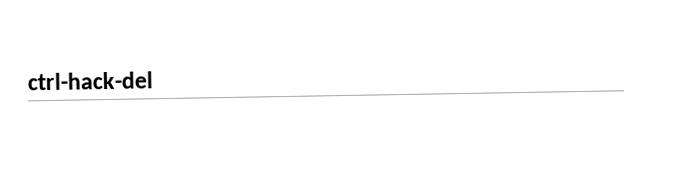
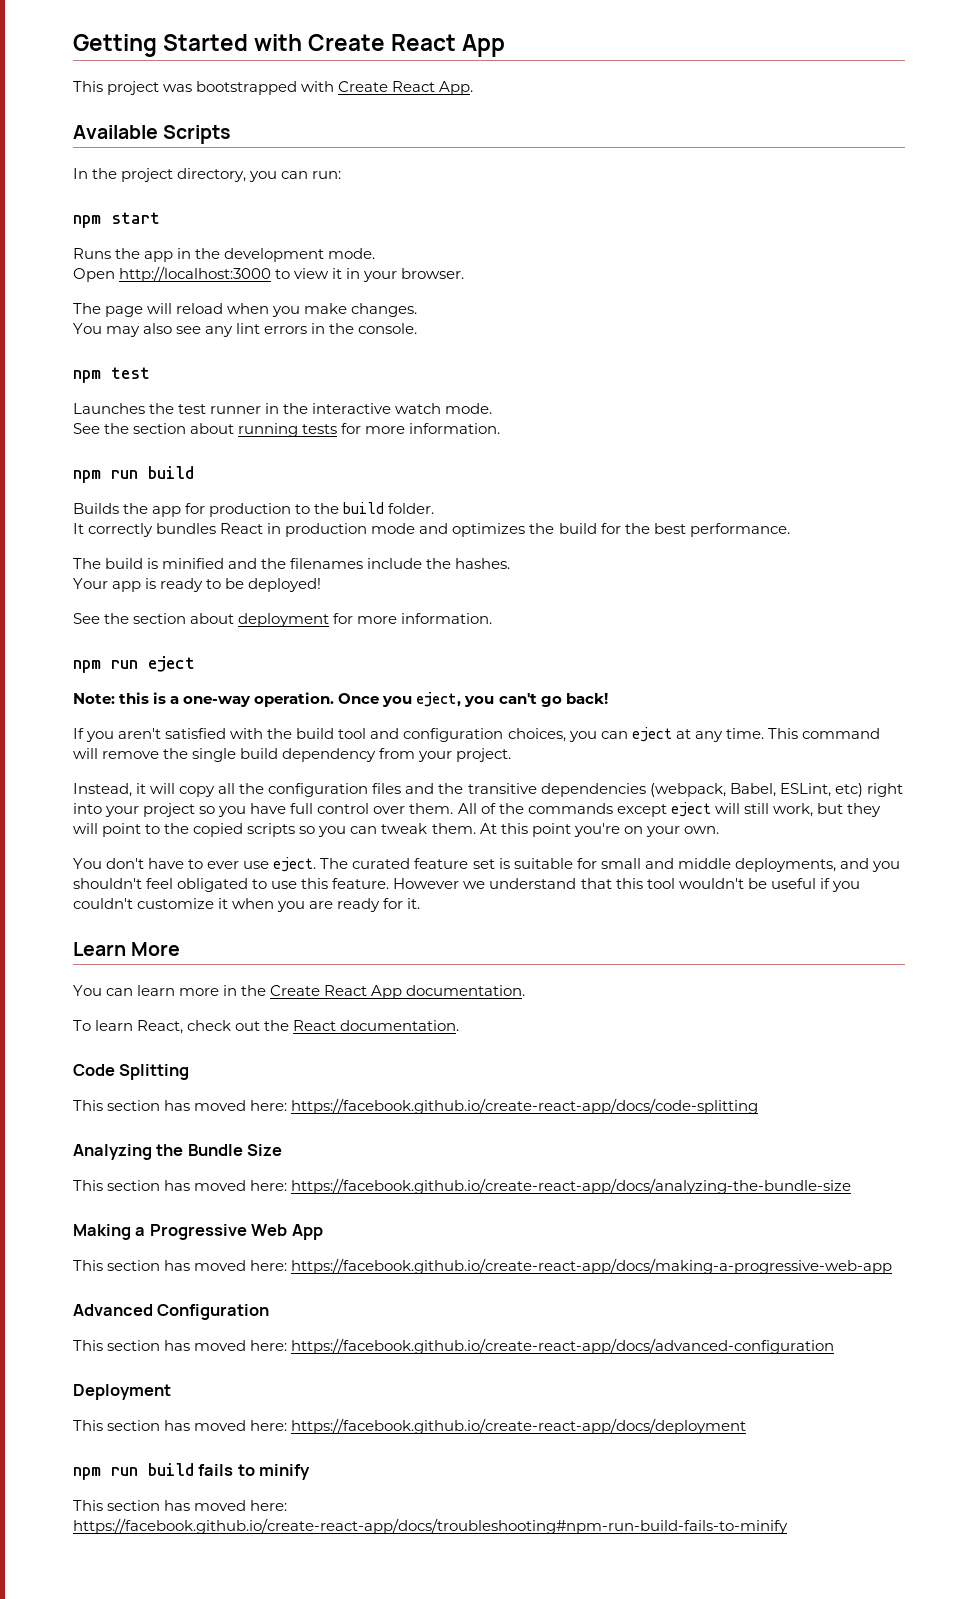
- ctrl-hack-del
+ Getting Started with Create React App
+ This project was bootstrapped with Create React App.
+ Available Scripts
+ In the project directory, you can run:
+ npm start
+ Runs the app in the development mode.
+ Open http://localhost:3000 to view it in your browser.
+ The page will reload when you make changes.
+ You may also see any lint errors in the console.
+ npm test
+ Launches the test runner in the interactive watch mode.
+ See the section about running tests for more information.
+ npm run build
+ Builds the app for production to the build folder.
+ It correctly bundles React in production mode and optimizes the build for the best performance.
+ The build is minified and the filenames include the hashes.
+ Your app is ready to be deployed!
+ See the section about deployment for more information.
+ npm run eject
+ Note: this is a one-way operation. Once you eject, you can't go back!
+ If you aren't satisfied with the build tool and configuration choices, you can eject at any time. This command will remove the single build dependency from your project.
+ Instead, it will copy all the configuration files and the transitive dependencies (webpack, Babel, ESLint, etc) right into your project so you have full control over them. All of the commands except eject will still work, but they will point to the copied scripts so you can tweak them. At this point you're on your own.
+ You don't have to ever use eject. The curated feature set is suitable for small and middle deployments, and you shouldn't feel obligated to use this feature. However we understand that this tool wouldn't be useful if you couldn't customize it when you are ready for it.
+ Learn More
+ You can learn more in the Create React App documentation.
+ To learn React, check out the React documentation.
+ Code Splitting
+ This section has moved here: https://facebook.github.io/create-react-app/docs/code-splitting
+ Analyzing the Bundle Size
+ This section has moved here: https://facebook.github.io/create-react-app/docs/analyzing-the-bundle-size
+ Making a Progressive Web App
+ This section has moved here: https://facebook.github.io/create-react-app/docs/making-a-progressive-web-app
+ Advanced Configuration
+ This section has moved here: https://facebook.github.io/create-react-app/docs/advanced-configuration
+ Deployment
+ This section has moved here: https://facebook.github.io/create-react-app/docs/deployment
+ npm run build fails to minify
+ This section has moved here: https://facebook.github.io/create-react-app/docs/troubleshooting#npm-run-build-fails-to-minify

